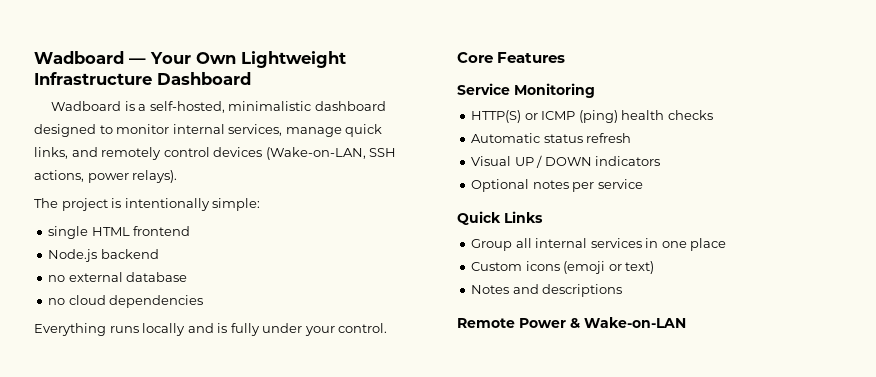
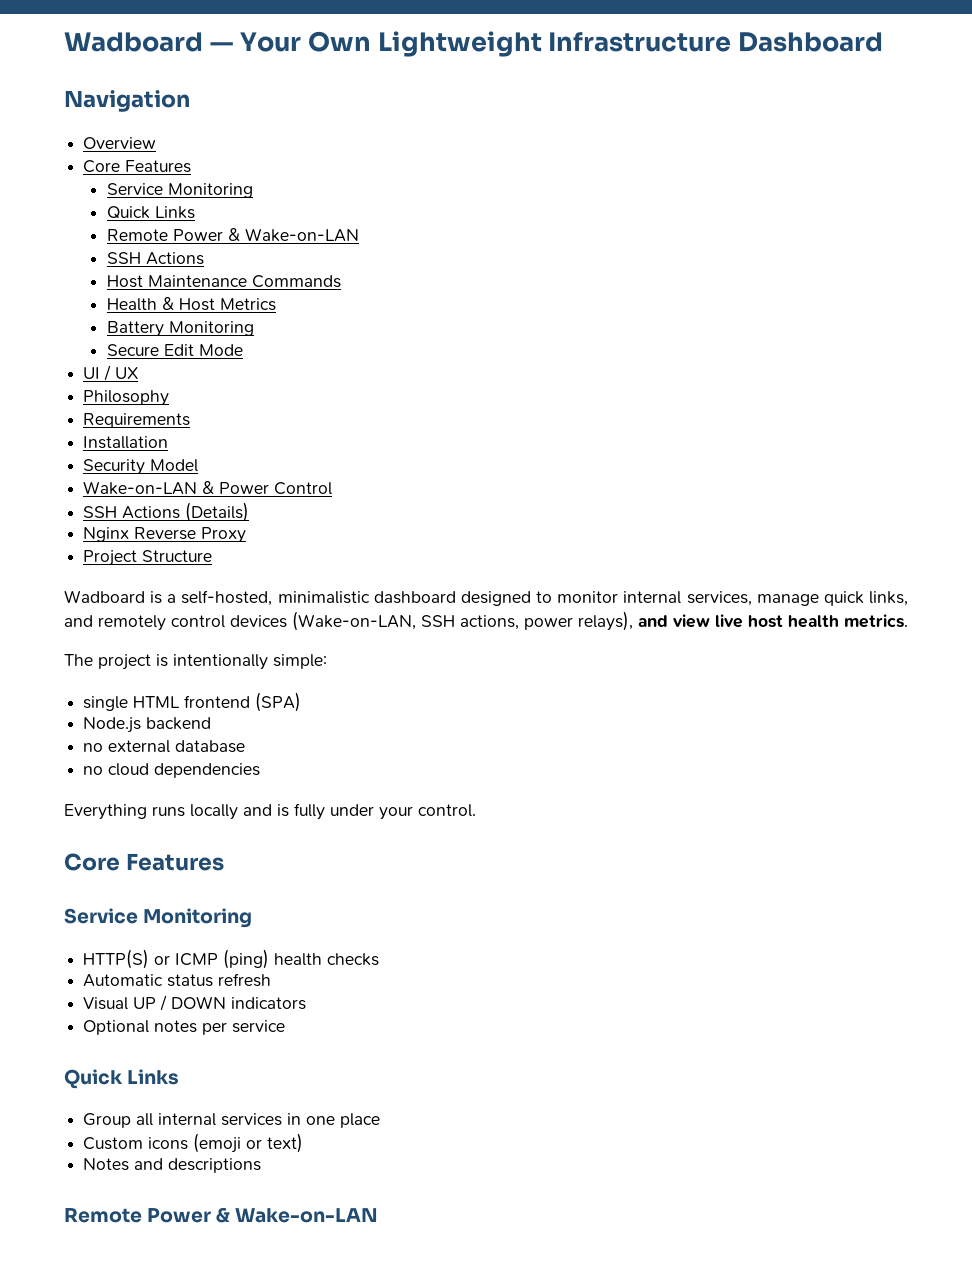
+ Navigation
+ Overview
+ Core Features
+ Service Monitoring
+ Quick Links
+ Remote Power & Wake-on-LAN
+ SSH Actions
+ Host Maintenance Commands
+ Health & Host Metrics
+ Battery Monitoring
+ Secure Edit Mode
+ UI / UX
+ Philosophy
+ Requirements
+ Installation
+ Security Model
+ Wake-on-LAN & Power Control
+ SSH Actions (Details)
+ Nginx Reverse Proxy
+ Project Structure
- Wadboard is a self-hosted, minimalistic dashboard designed to monitor internal services, manage quick links, and remotely control devices (Wake-on-LAN, SSH actions, power relays).
+ Wadboard is a self-hosted, minimalistic dashboard designed to monitor internal services, manage quick links, and remotely control devices (Wake-on-LAN, SSH actions, power relays), and view live host health metrics.
- single HTML frontend
+ single HTML frontend (SPA)

